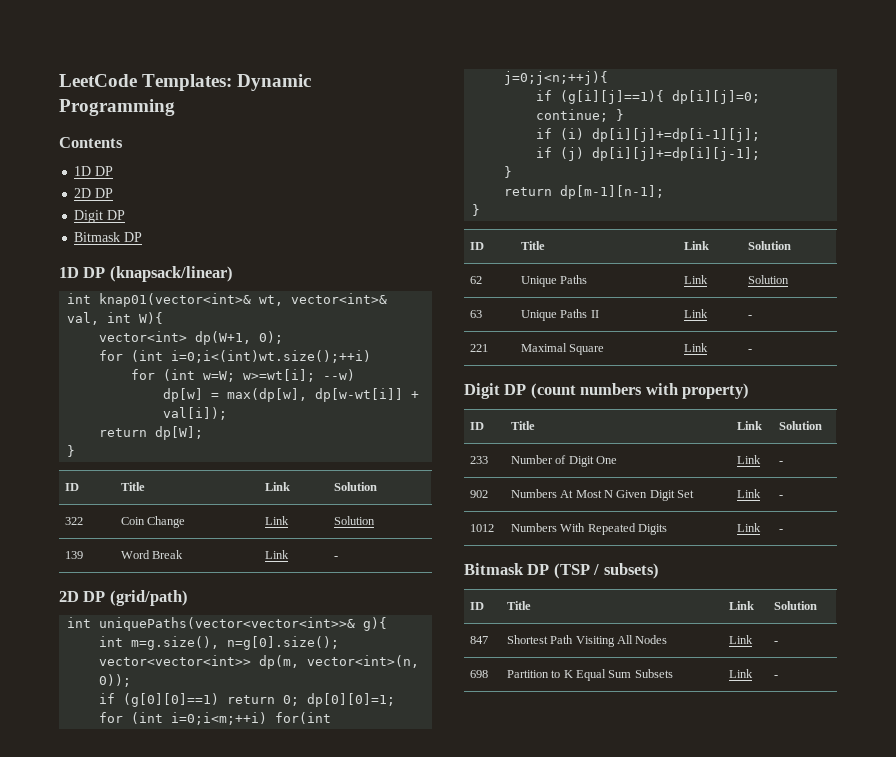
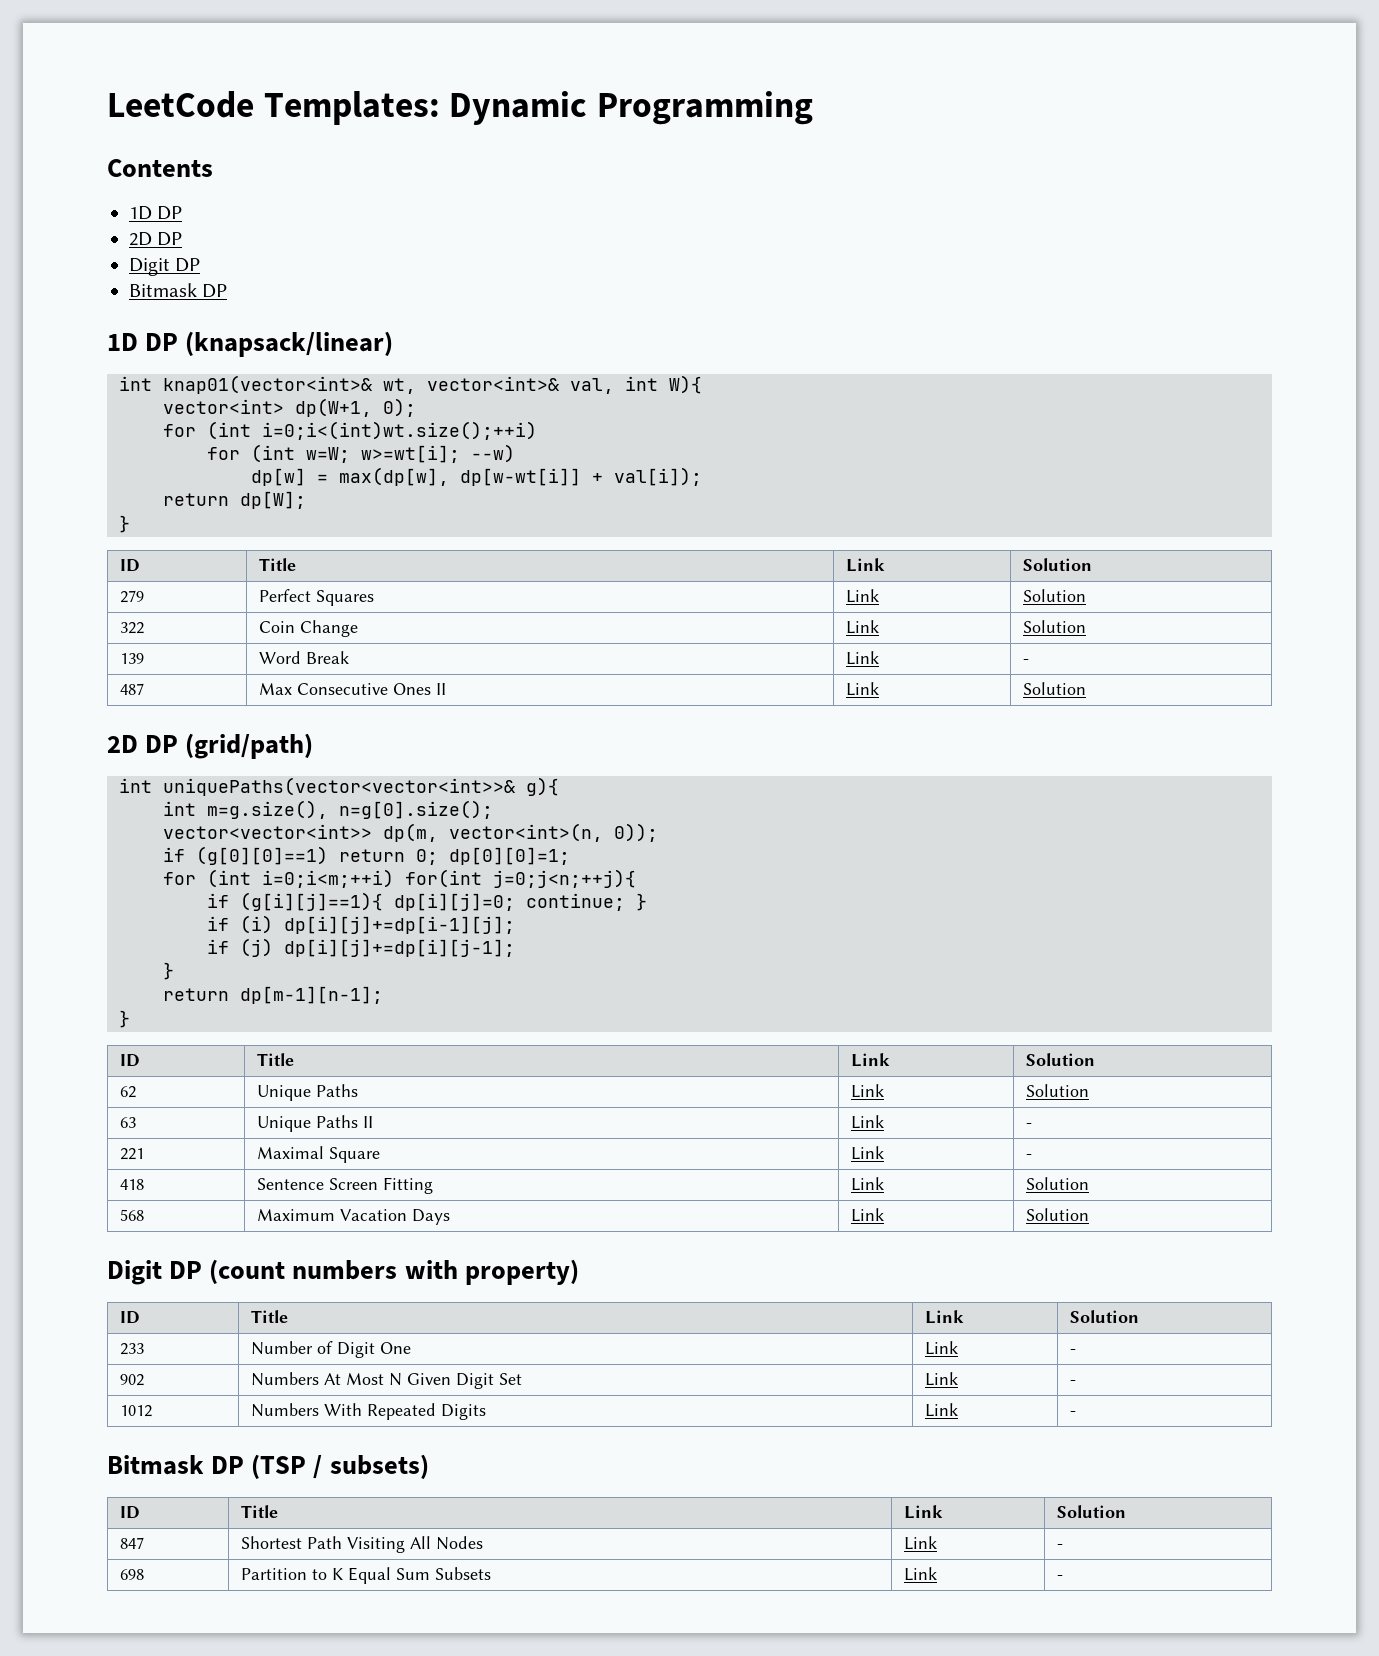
+ 279 | Perfect Squares | Link | Solution
+ 487 | Max Consecutive Ones II | Link | Solution
+ 418 | Sentence Screen Fitting | Link | Solution
+ 568 | Maximum Vacation Days | Link | Solution

